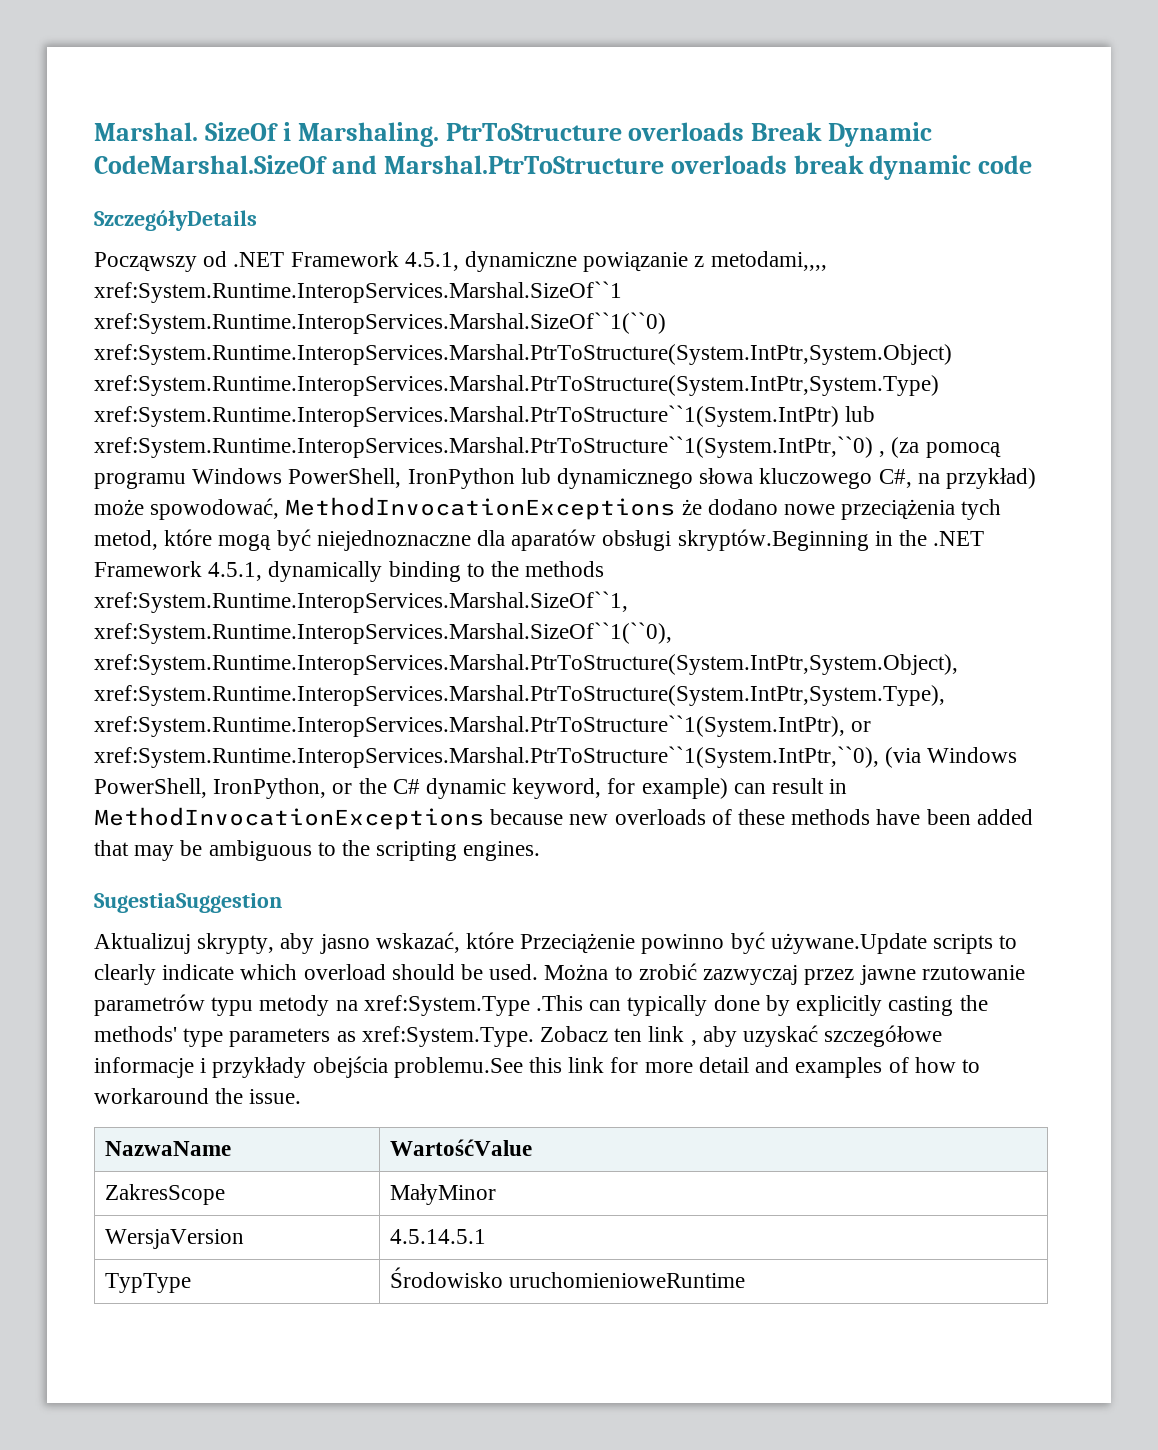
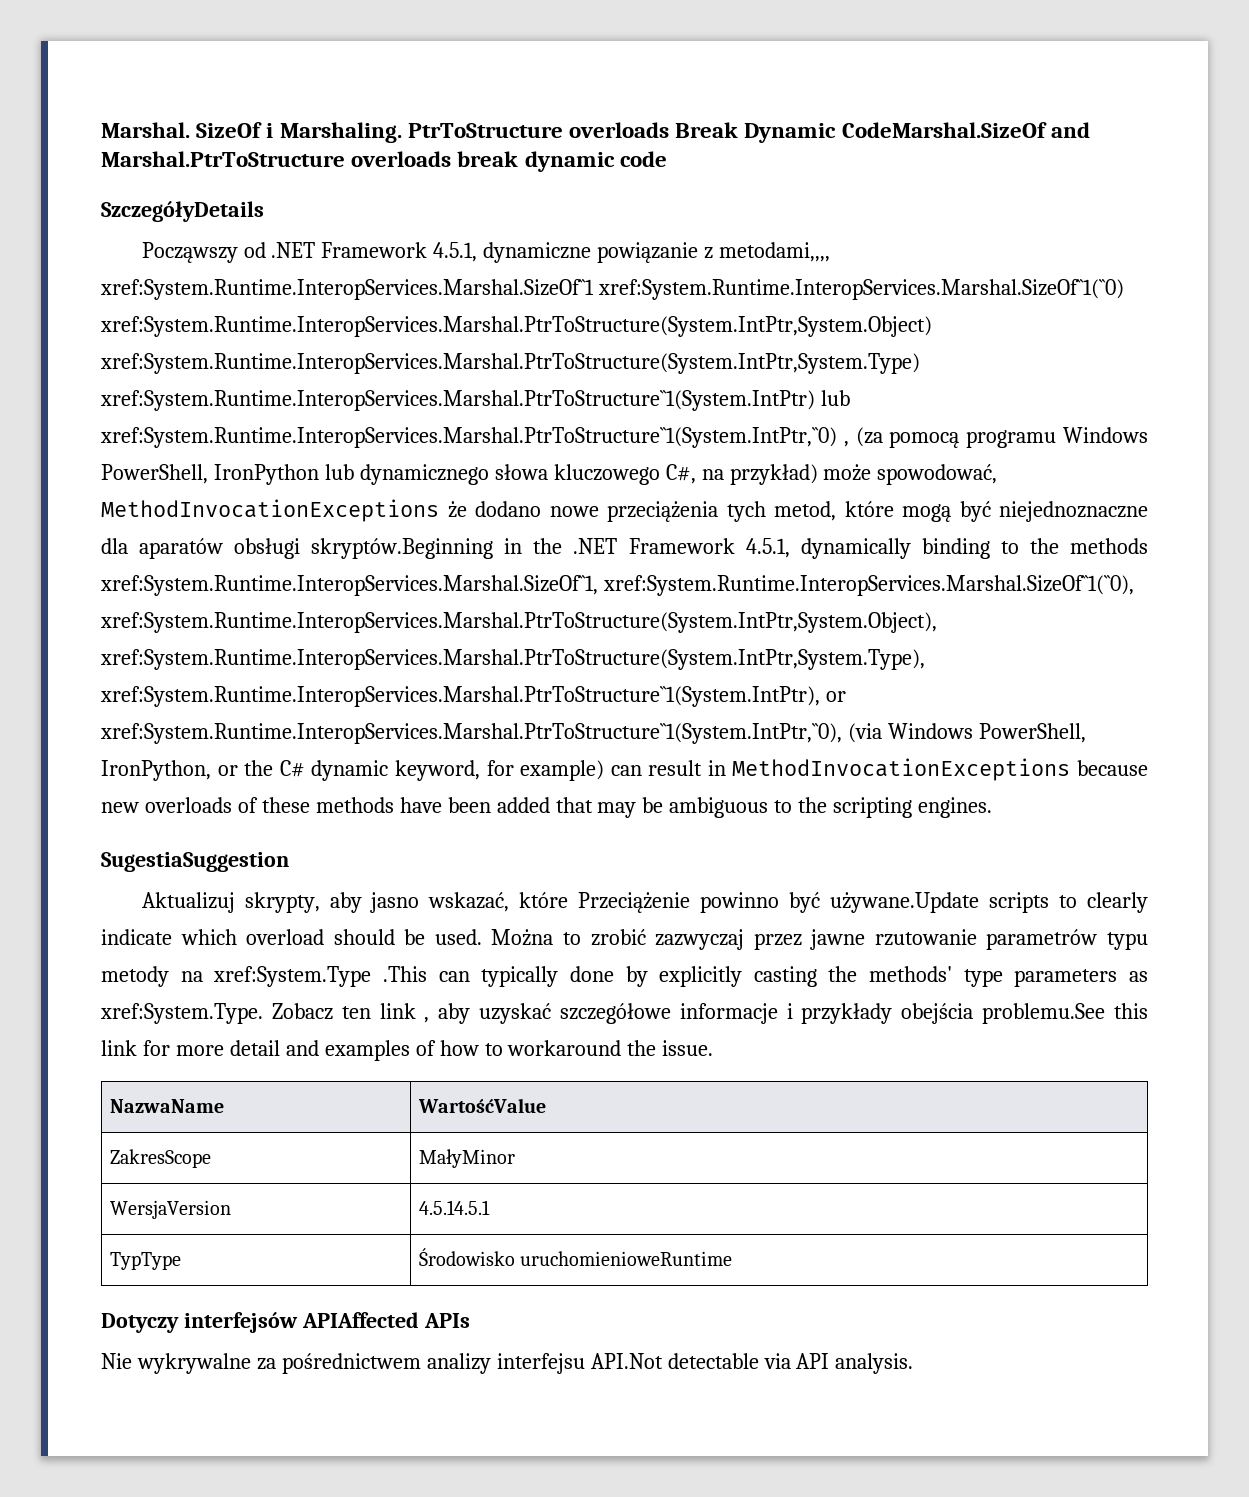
+ Dotyczy interfejsów APIAffected APIs
+ Nie wykrywalne za pośrednictwem analizy interfejsu API.Not detectable via API analysis.

